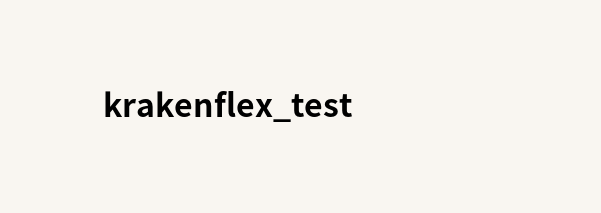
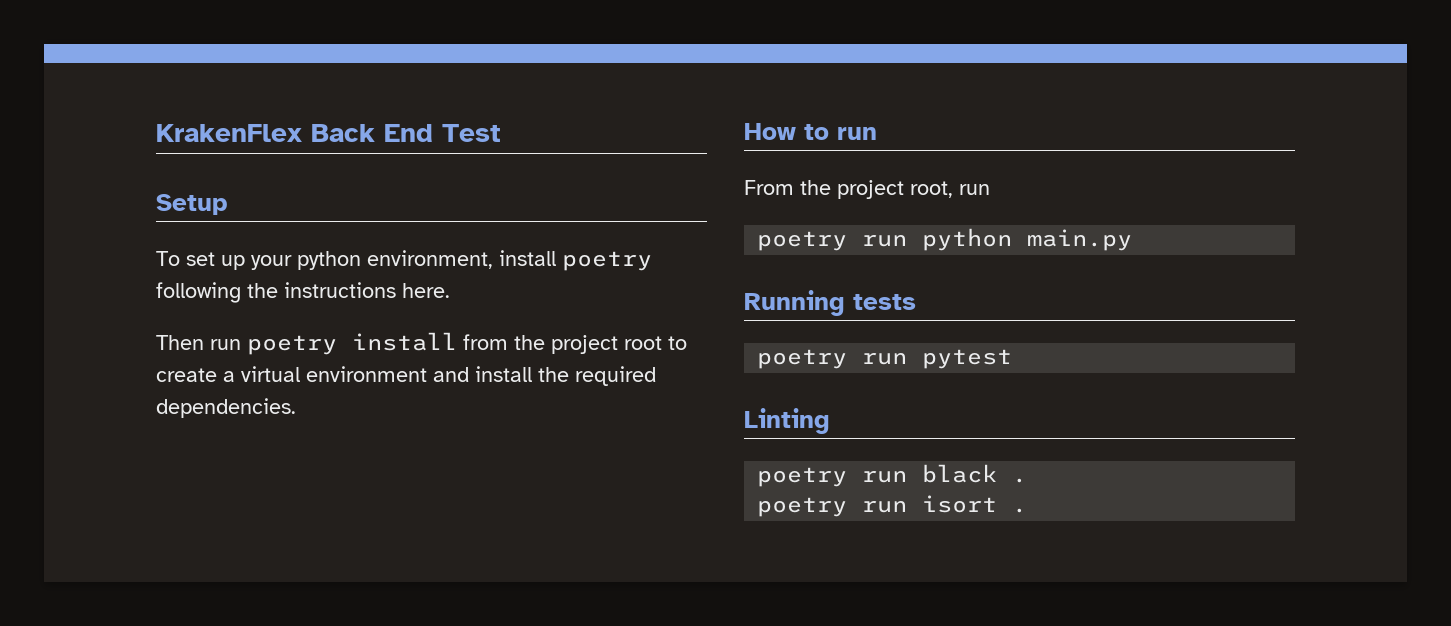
- krakenflex_test
+ KrakenFlex Back End Test
+ Setup
+ To set up your python environment, install poetry following the instructions here.
+ Then run poetry install from the project root to create a virtual environment and install the required dependencies.
+ How to run
+ From the project root, run
+ poetry run python main.py
+ Running tests
+ poetry run pytest
+ Linting
+ poetry run black .
+ poetry run isort .

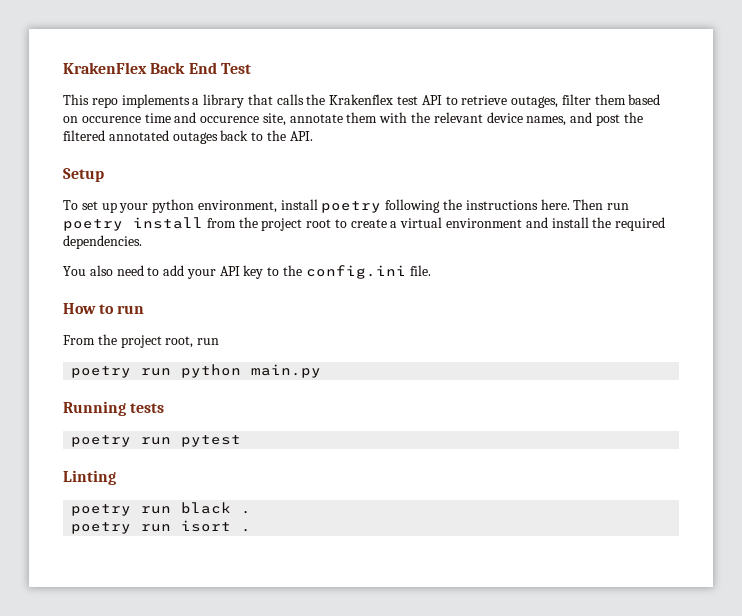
+ This repo implements a library that calls the Krakenflex test API to retrieve outages, filter them based on occurence time and occurence site, annotate them with the relevant device names, and post the filtered annotated outages back to the API.
- To set up your python environment, install poetry following the instructions here.
- Then run poetry install from the project root to create a virtual environment and install the required dependencies.
+ To set up your python environment, install poetry following the instructions here. Then run poetry install from the project root to create a virtual environment and install the required dependencies.
+ You also need to add your API key to the config.ini file.

